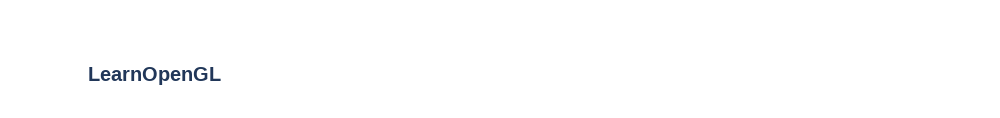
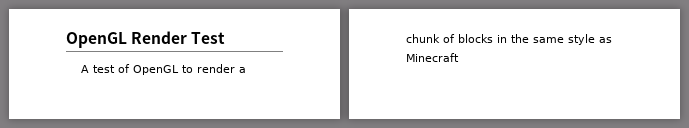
- LearnOpenGL
+ OpenGL Render Test
+ A test of OpenGL to render a chunk of blocks in the same style as Minecraft

